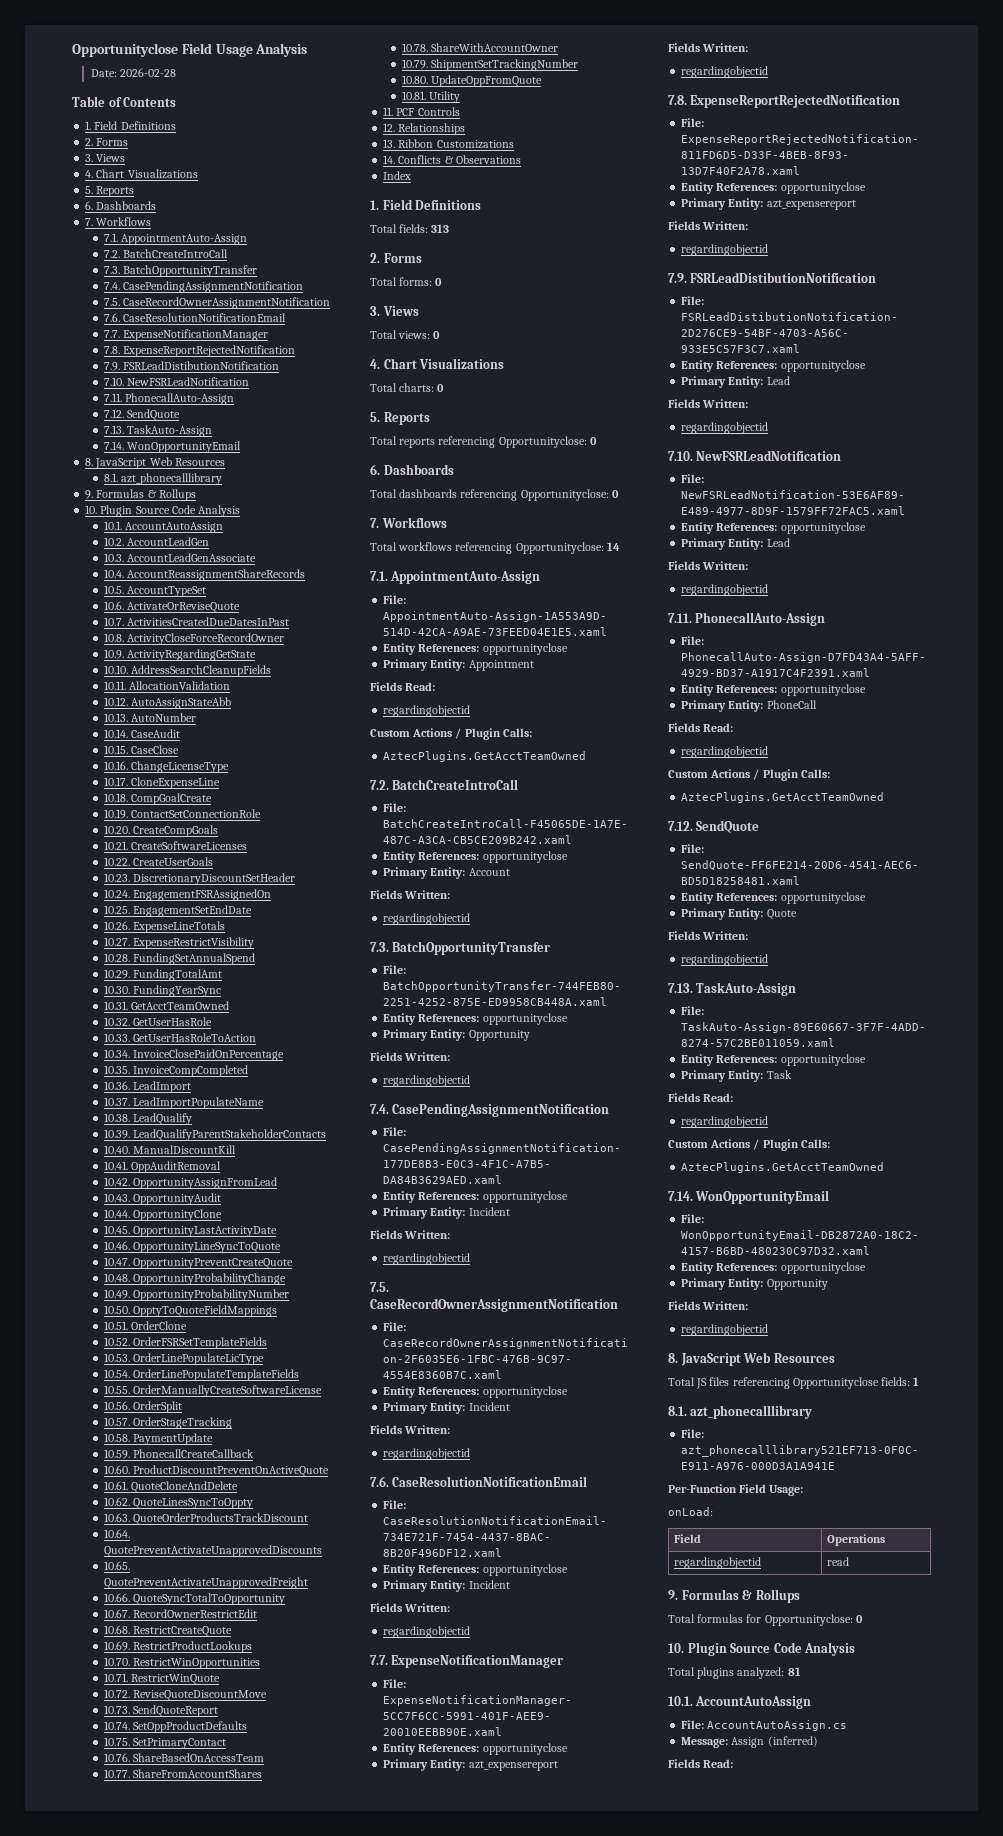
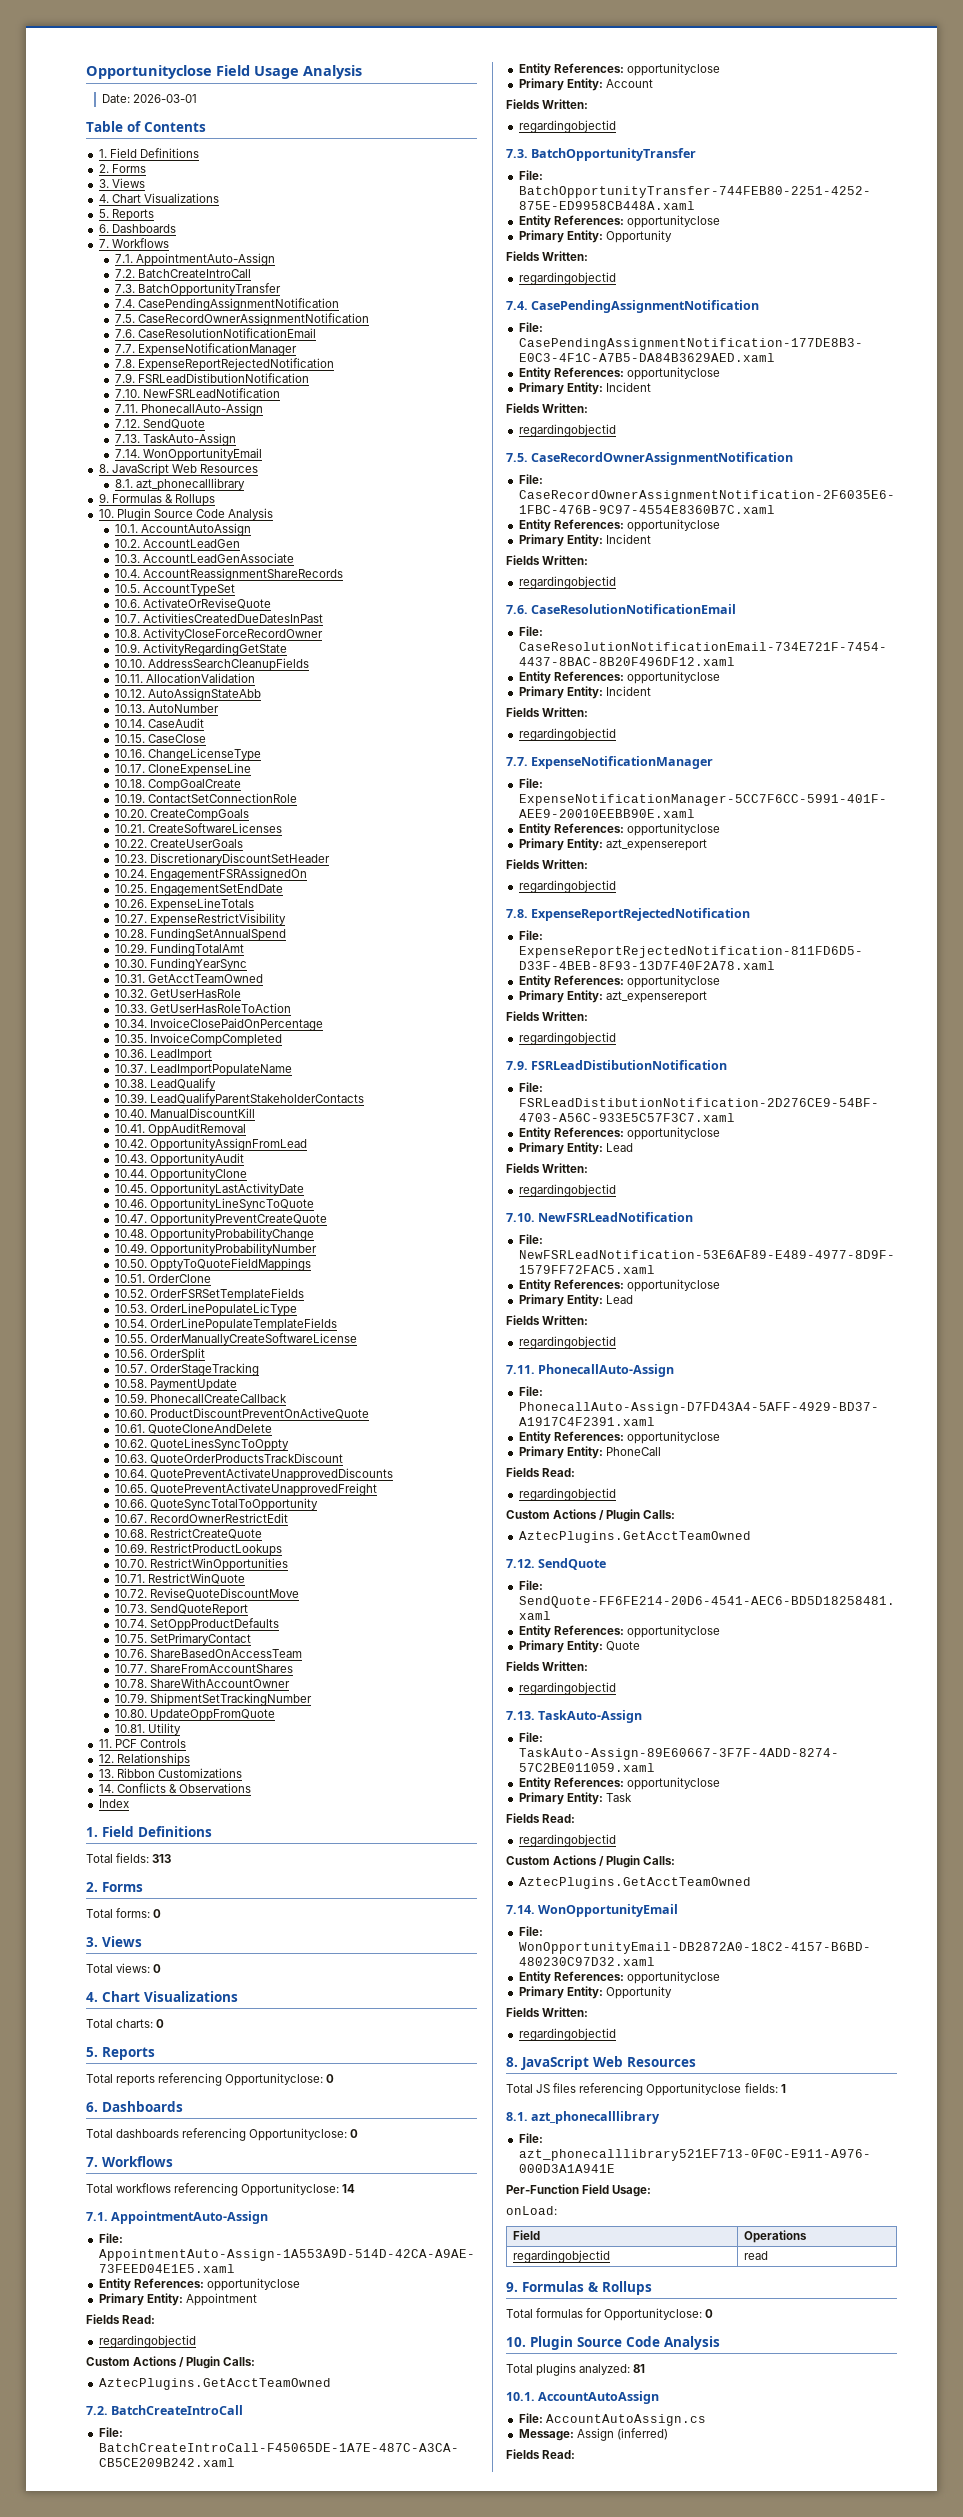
- Date: 2026-02-28
+ Date: 2026-03-01

